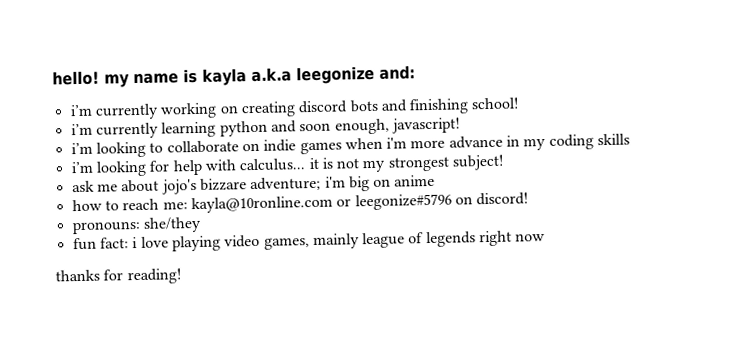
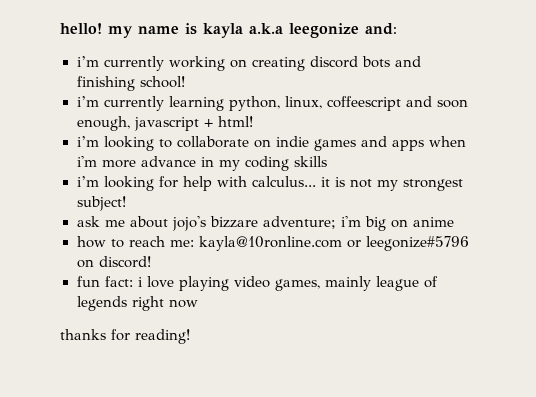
- i’m currently learning python and soon enough, javascript!
+ i’m currently learning python, linux, coffeescript and soon enough, javascript + html!
- i’m looking to collaborate on indie games when i'm more advance in my coding skills
+ i’m looking to collaborate on indie games and apps when i'm more advance in my coding skills
- pronouns: she/they

